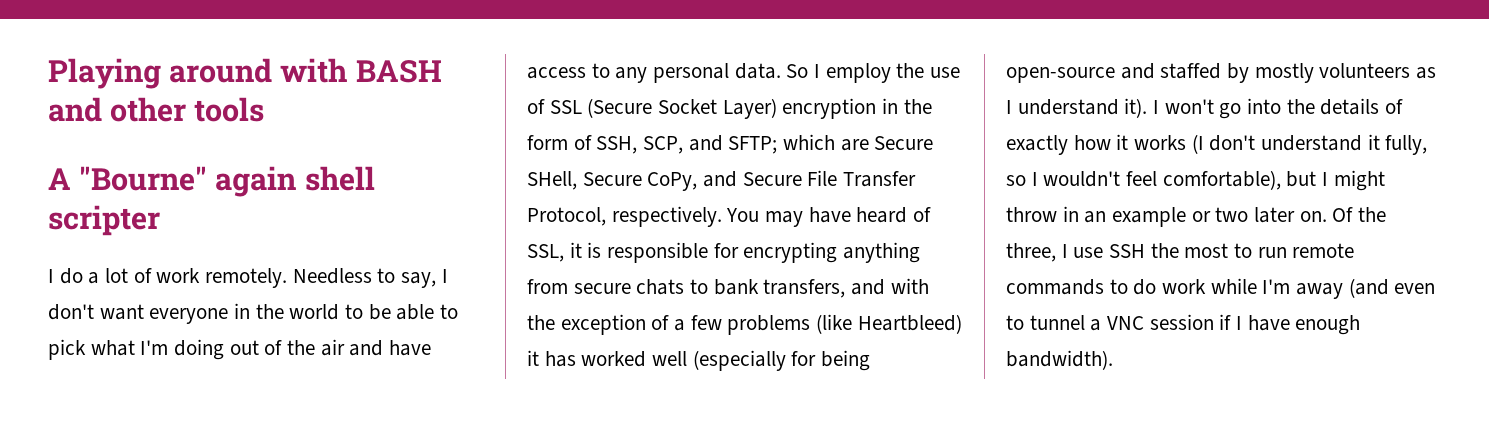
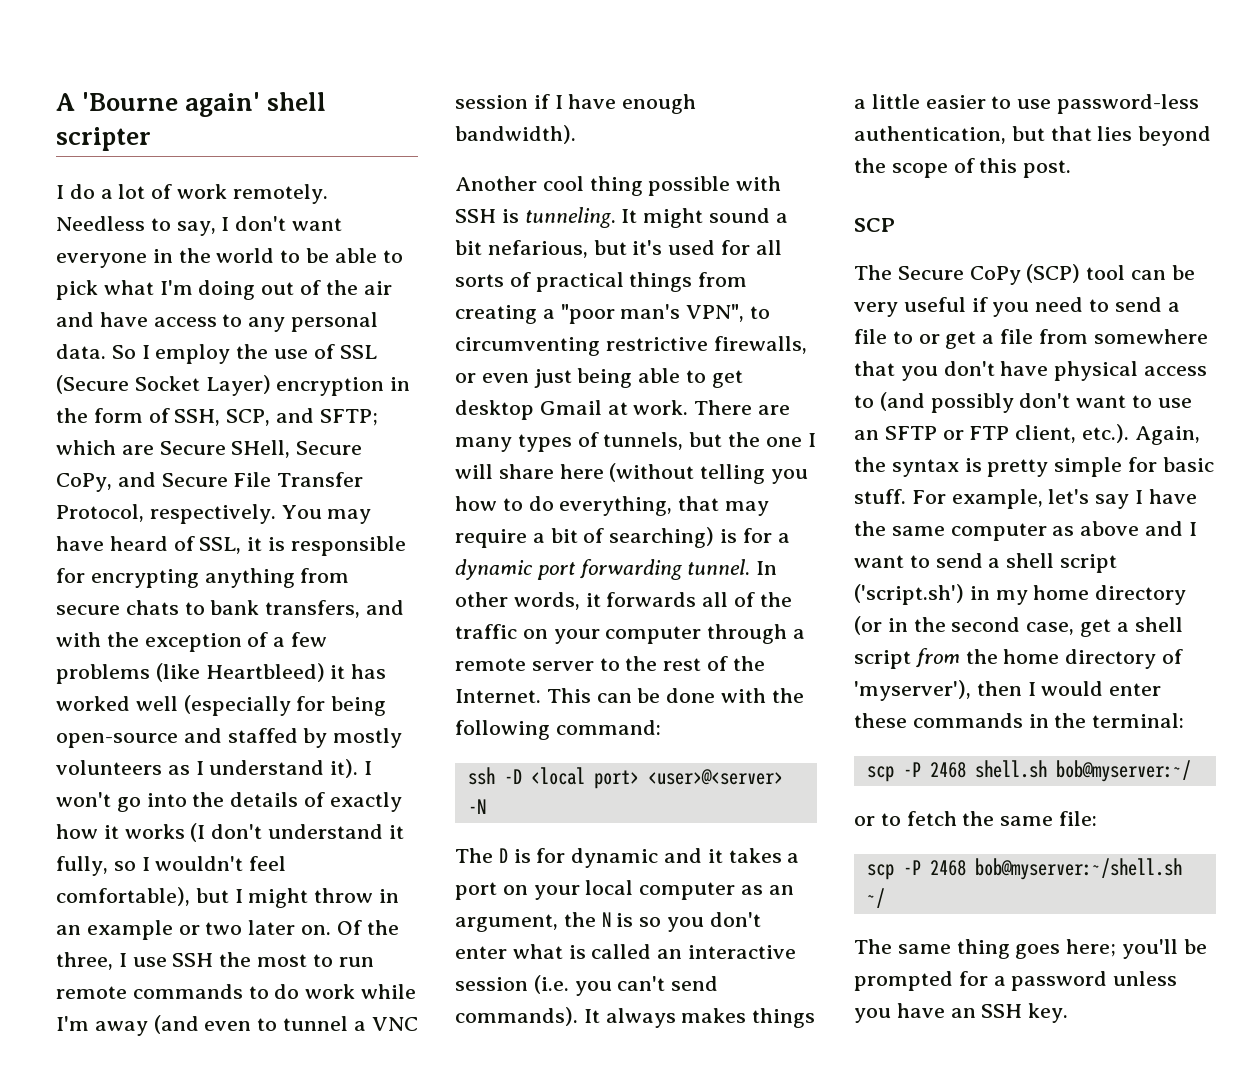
- Playing around with BASH and other tools
- A "Bourne" again shell scripter
+ A 'Bourne again' shell scripter
+ Another cool thing possible with SSH is tunneling. It might sound a bit nefarious, but it's used for all sorts of practical things from creating a "poor man's VPN", to circumventing restrictive firewalls, or even just being able to get desktop Gmail at work. There are many types of tunnels, but the one I will share here (without telling you how to do everything, that may require a bit of searching) is for a dynamic port forwarding tunnel. In other words, it forwards all of the traffic on your computer through a remote server to the rest of the Internet. This can be done with the following command:
+ ssh -D <local port> <user>@<server> -N
+ The D is for dynamic and it takes a port on your local computer as an argument, the N is so you don't enter what is called an interactive session (i.e. you can't send commands). It always makes things a little easier to use password-less authentication, but that lies beyond the scope of this post.
+ SCP
+ The Secure CoPy (SCP) tool can be very useful if you need to send a file to or get a file from somewhere that you don't have physical access to (and possibly don't want to use an SFTP or FTP client, etc.). Again, the syntax is pretty simple for basic stuff. For example, let's say I have the same computer as above and I want to send a shell script ('script.sh') in my home directory (or in the second case, get a shell script from the home directory of 'myserver'), then I would enter these commands in the terminal:
+ scp -P 2468 shell.sh bob@myserver:~/
+ or to fetch the same file:
+ scp -P 2468 bob@myserver:~/shell.sh ~/
+ The same thing goes here; you'll be prompted for a password unless you have an SSH key.

